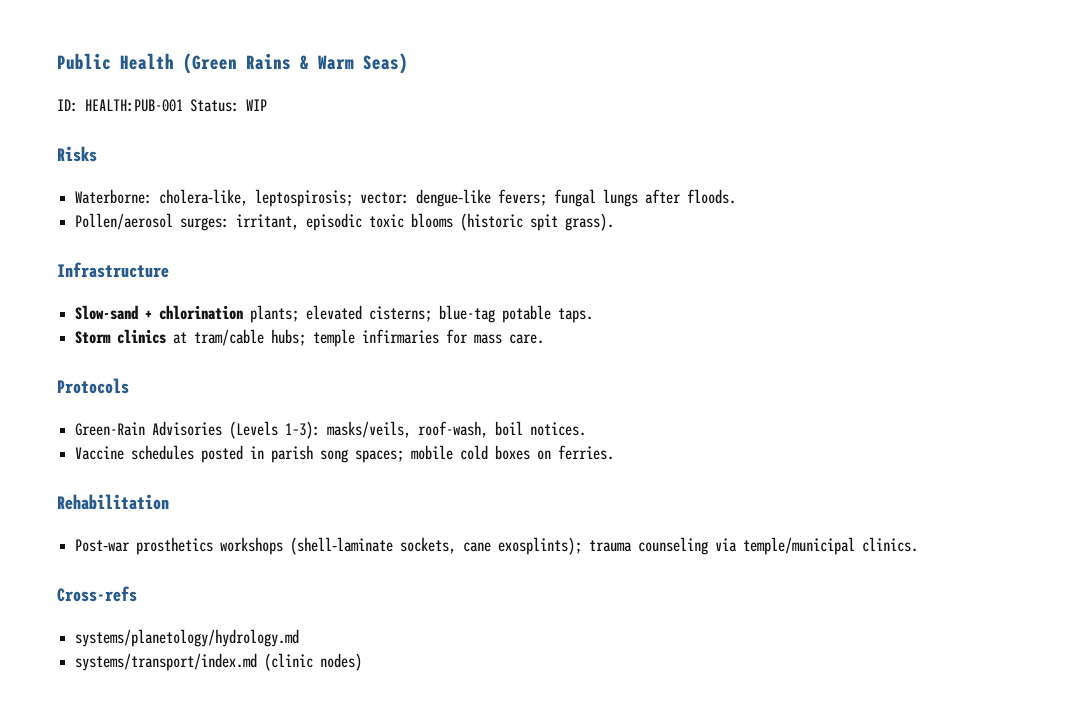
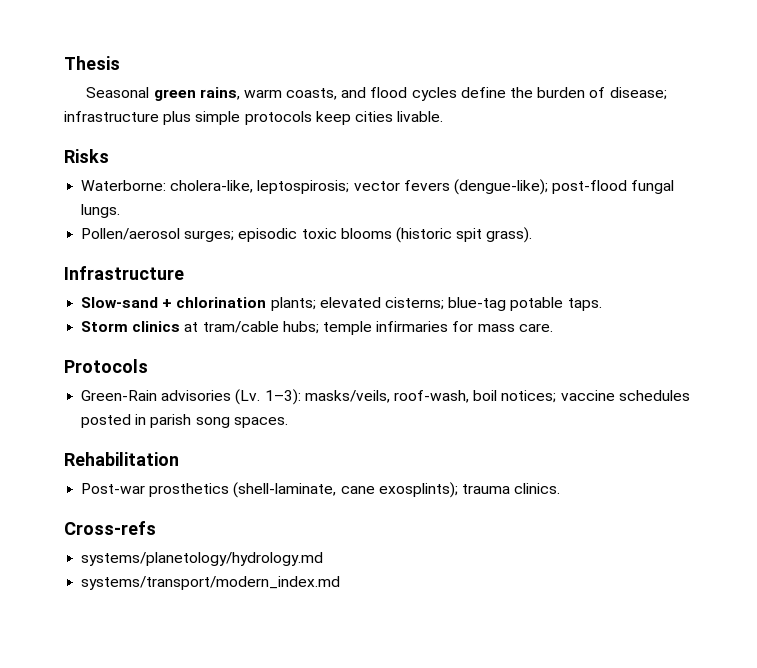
- Public Health (Green Rains & Warm Seas)
- ID: HEALTH:PUB-001 Status: WIP
+ Thesis
+ Seasonal green rains, warm coasts, and flood cycles define the burden of disease; infrastructure plus simple protocols keep cities livable.
  Risks
- Waterborne: cholera‑like, leptospirosis; vector: dengue‑like fevers; fungal lungs after floods.
+ Waterborne: cholera-like, leptospirosis; vector fevers (dengue-like); post-flood fungal lungs.
- Pollen/aerosol surges: irritant, episodic toxic blooms (historic spit grass).
+ Pollen/aerosol surges; episodic toxic blooms (historic spit grass).
- Green-Rain Advisories (Levels 1–3): masks/veils, roof-wash, boil notices.
- Vaccine schedules posted in parish song spaces; mobile cold boxes on ferries.
+ Green-Rain advisories (Lv. 1–3): masks/veils, roof-wash, boil notices; vaccine schedules posted in parish song spaces.
  Rehabilitation
- Post‑war prosthetics workshops (shell‑laminate sockets, cane exosplints); trauma counseling via temple/municipal clinics.
+ Post-war prosthetics (shell-laminate, cane exosplints); trauma clinics.
- systems/transport/index.md (clinic nodes)
+ systems/transport/modern_index.md

